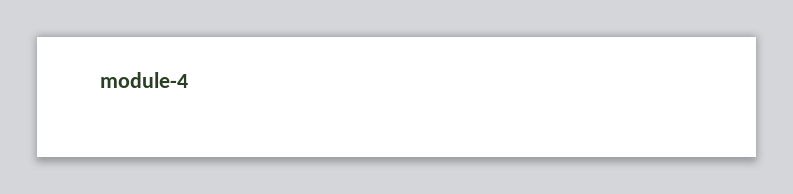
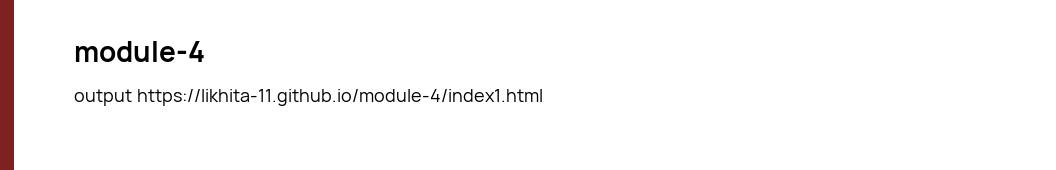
+ output https://likhita-11.github.io/module-4/index1.html

